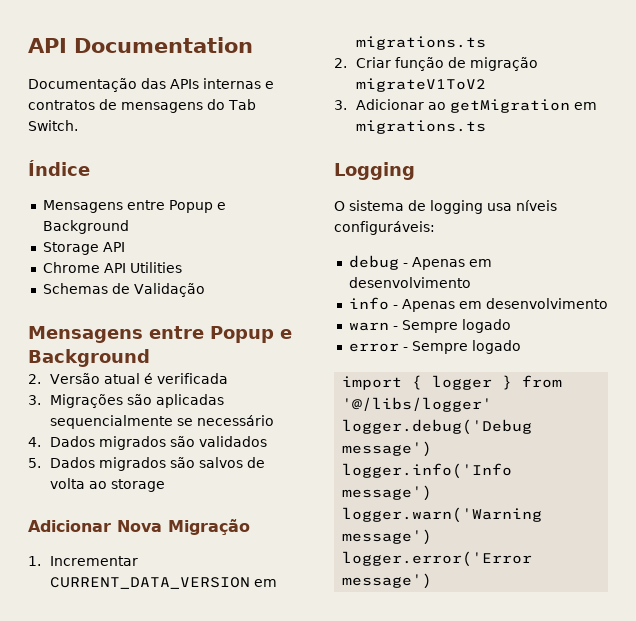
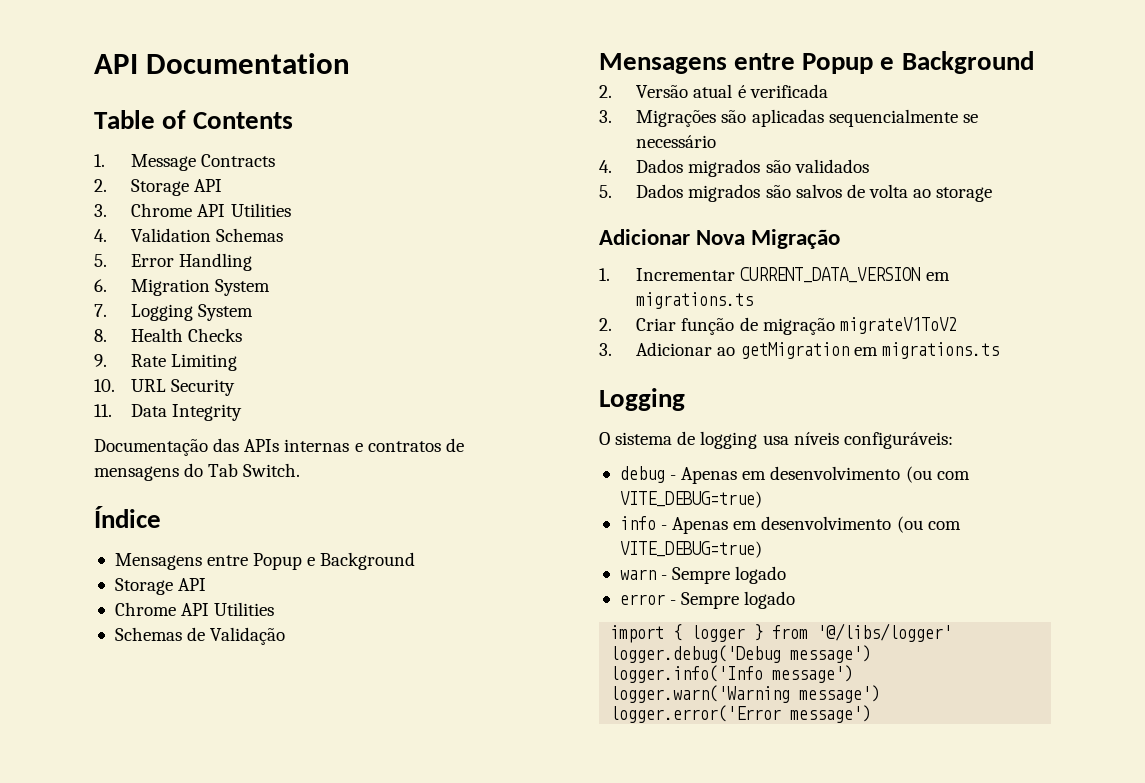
+ Table of Contents
+ 1. Message Contracts
+ 2. Storage API
+ 3. Chrome API Utilities
+ 4. Validation Schemas
+ 5. Error Handling
+ 6. Migration System
+ 7. Logging System
+ 8. Health Checks
+ 9. Rate Limiting
+ 10. URL Security
+ 11. Data Integrity
- debug - Apenas em desenvolvimento
+ debug - Apenas em desenvolvimento (ou com VITE_DEBUG=true)
- info - Apenas em desenvolvimento
+ info - Apenas em desenvolvimento (ou com VITE_DEBUG=true)

